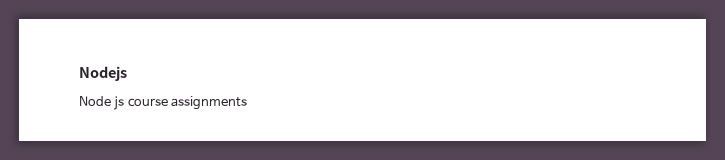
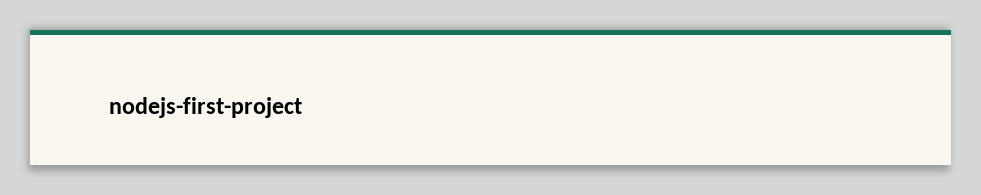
- Nodejs
- Node js course assignments
+ nodejs-first-project

